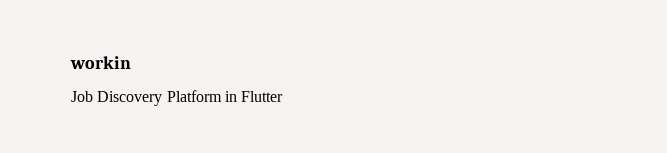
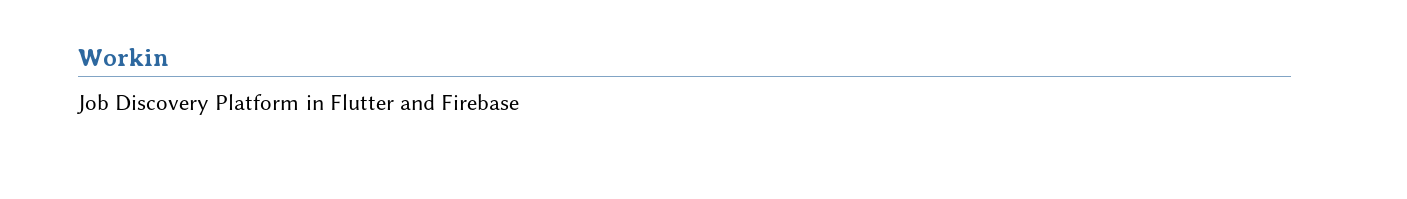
- workin
+ Workin
- Job Discovery Platform in Flutter
+ Job Discovery Platform in Flutter and Firebase

